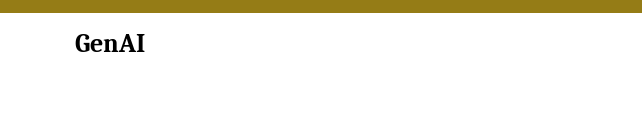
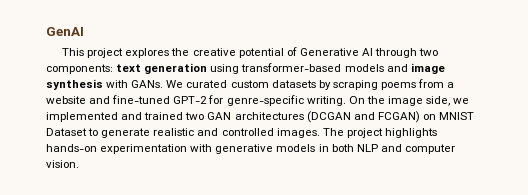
+ This project explores the creative potential of Generative AI through two components: text generation using transformer-based models and image synthesis with GANs. We curated custom datasets by scraping poems from a website and fine-tuned GPT-2 for genre-specific writing. On the image side, we implemented and trained two GAN architectures (DCGAN and FCGAN) on MNIST Dataset to generate realistic and controlled images. The project highlights hands-on experimentation with generative models in both NLP and computer vision.

